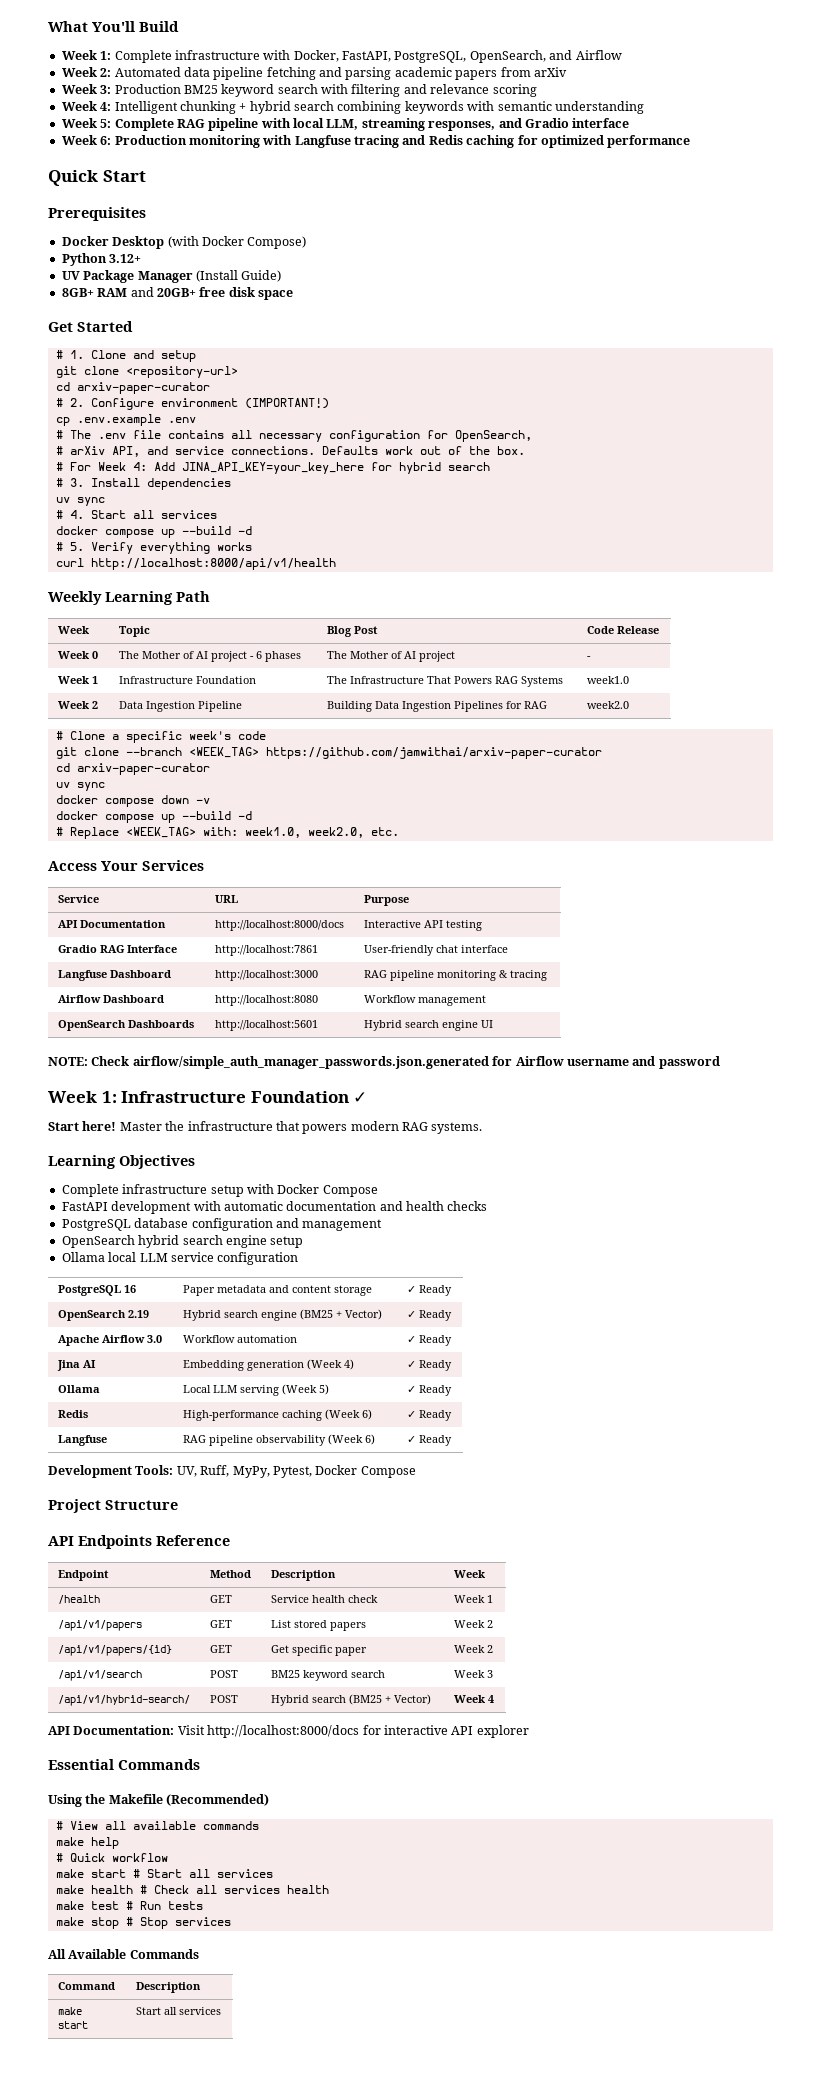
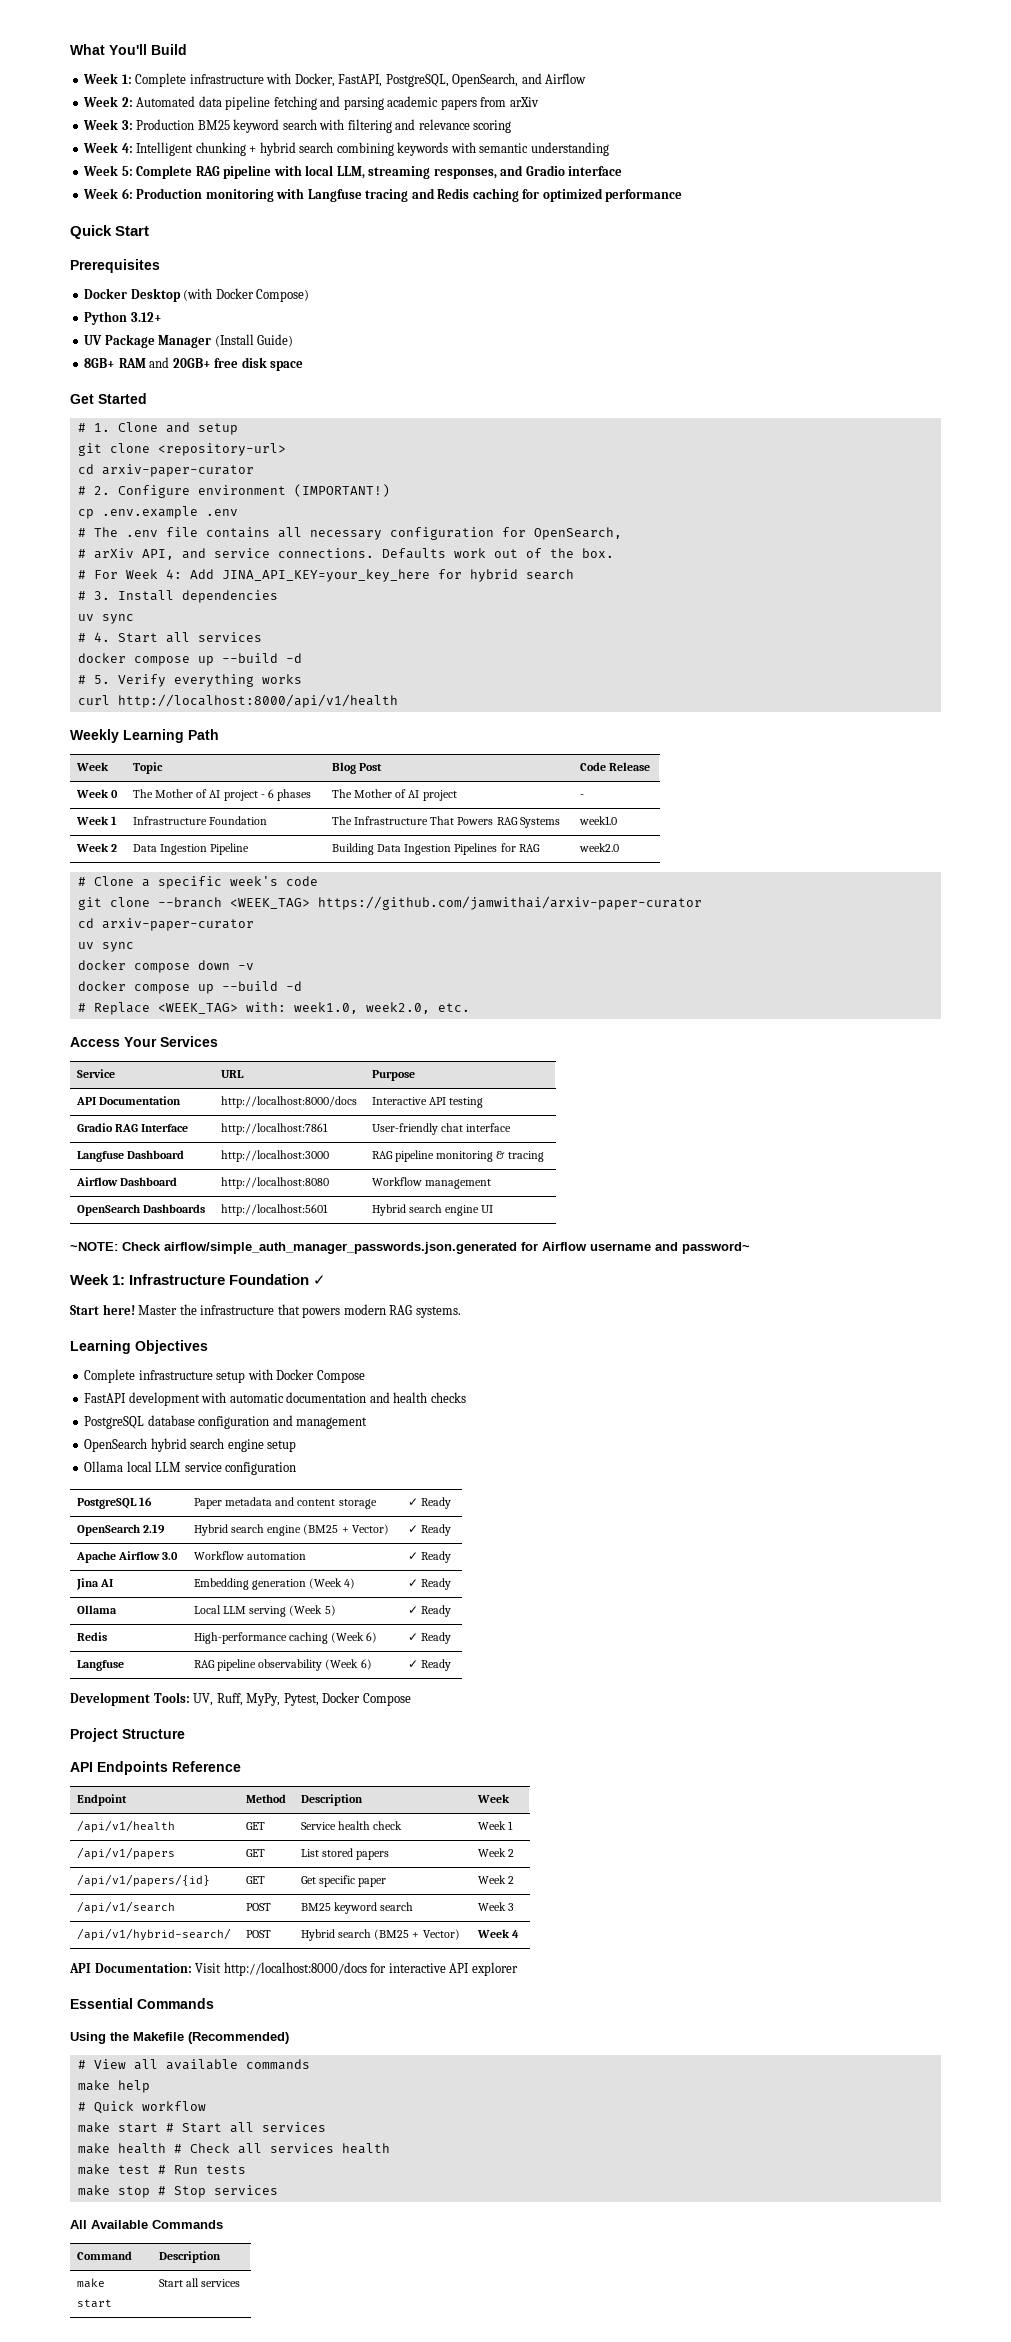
- NOTE: Check airflow/simple_auth_manager_passwords.json.generated for Airflow username and password
+ ~NOTE: Check airflow/simple_auth_manager_passwords.json.generated for Airflow username and password~
- /health | GET | Service health check | Week 1
+ /api/v1/health | GET | Service health check | Week 1

